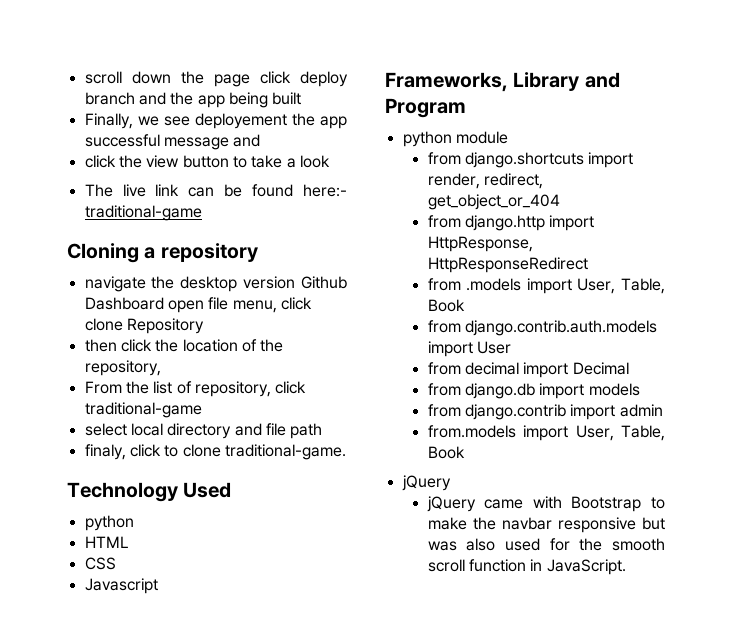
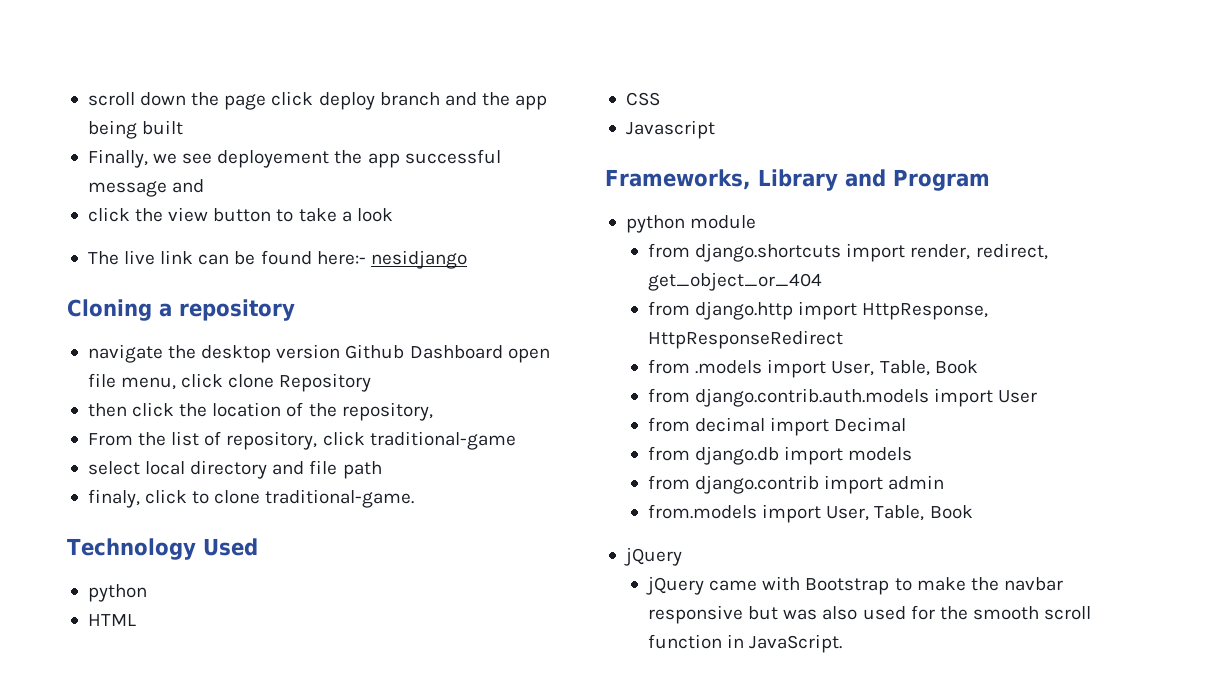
- The live link can be found here:- traditional-game
+ The live link can be found here:- nesidjango

